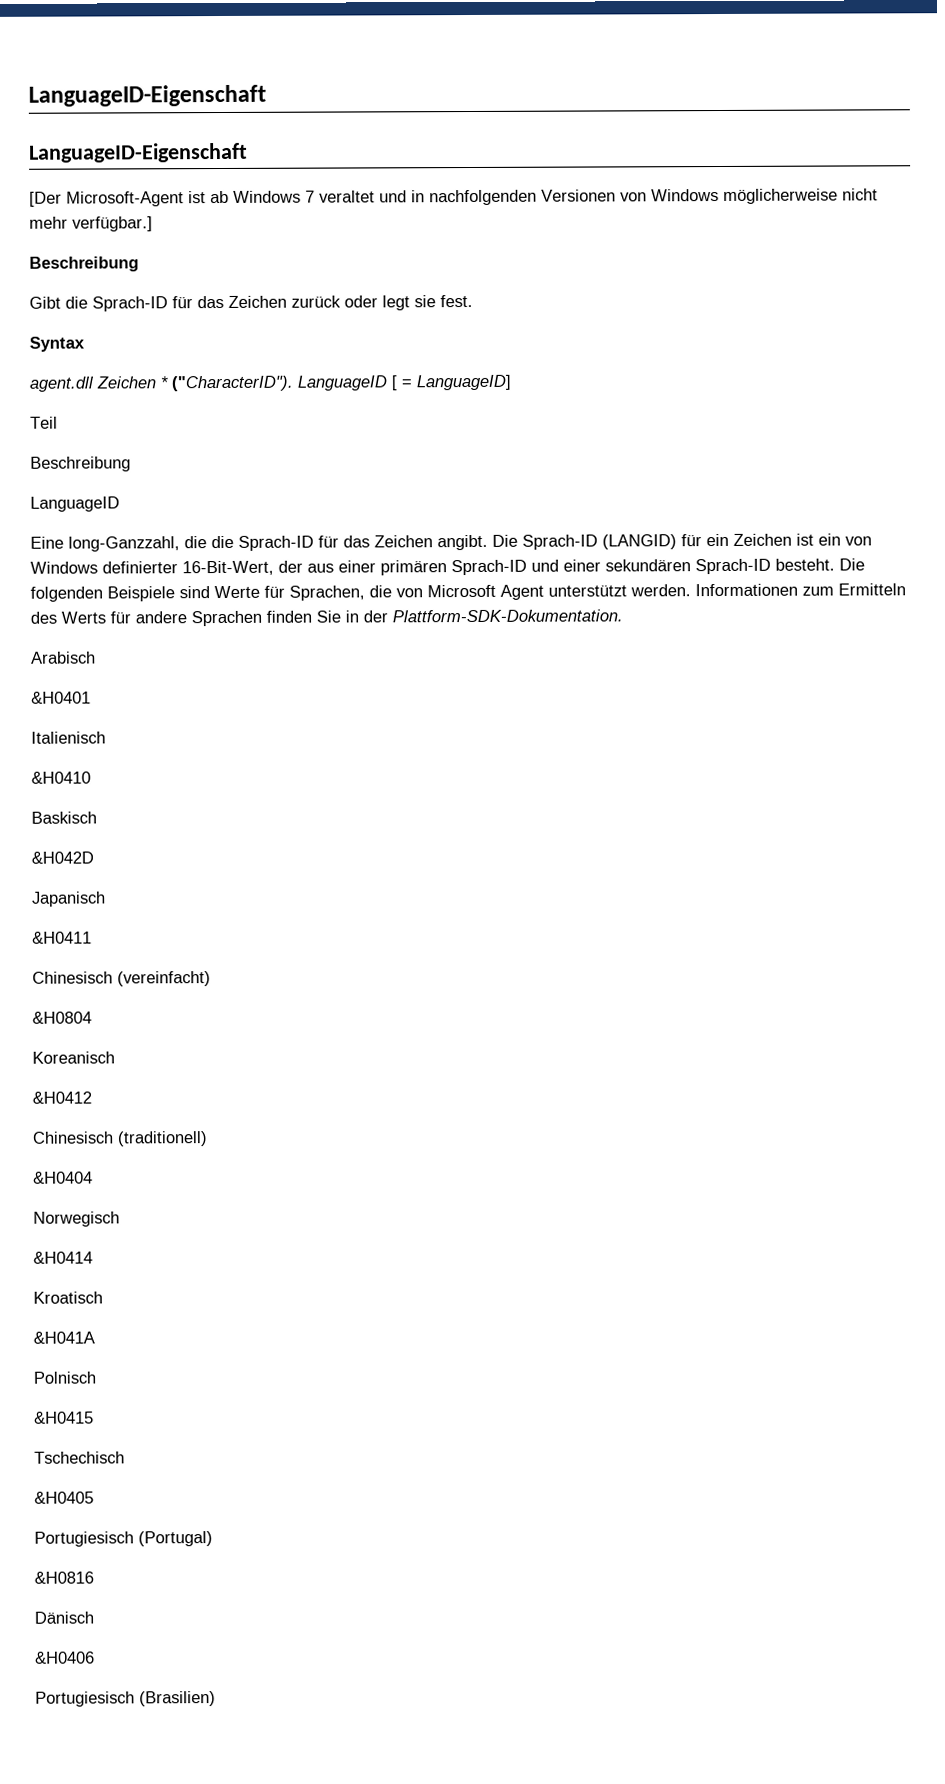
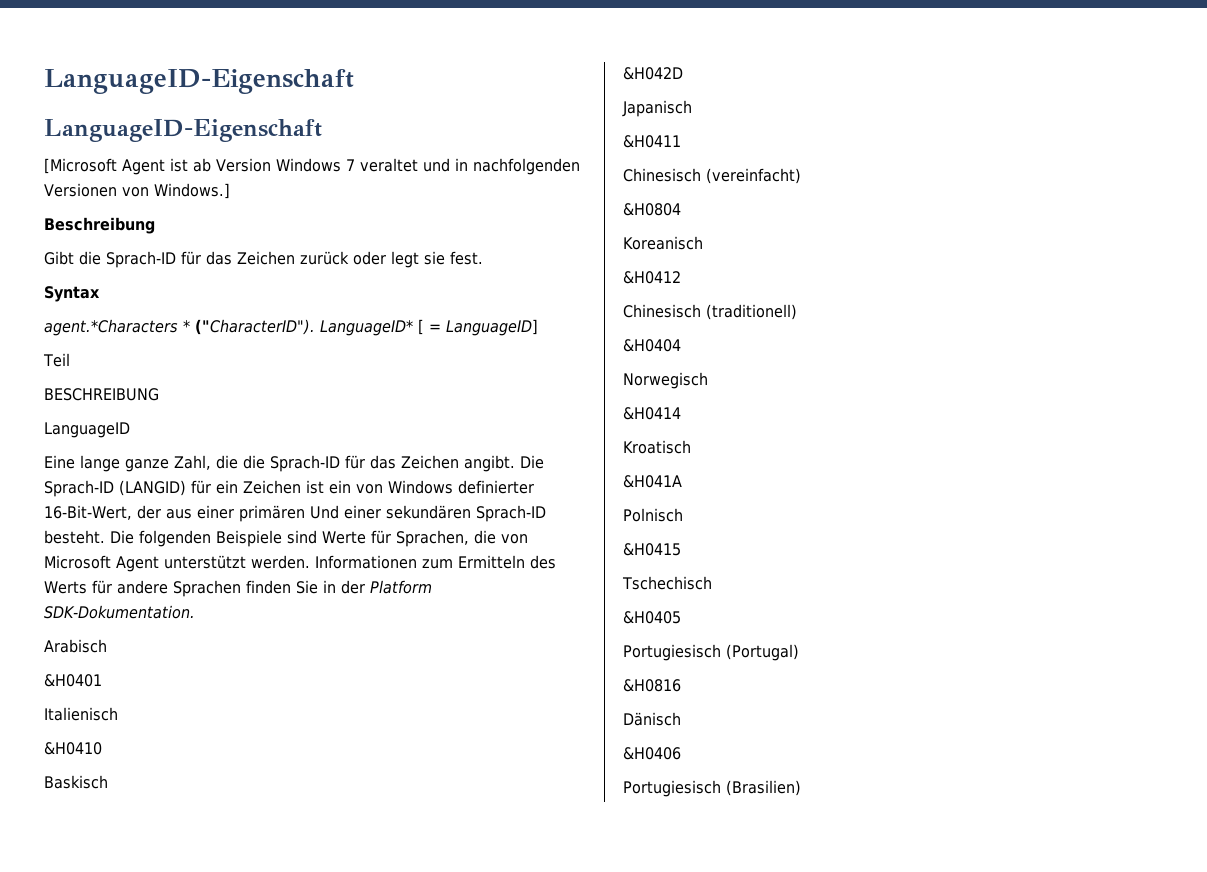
- [Der Microsoft-Agent ist ab Windows 7 veraltet und in nachfolgenden Versionen von Windows möglicherweise nicht mehr verfügbar.]
+ [Microsoft Agent ist ab Version Windows 7 veraltet und in nachfolgenden Versionen von Windows.]
- agent.dll Zeichen * ("CharacterID").
+ agent.*Characters * ("CharacterID").
- LanguageID [ = LanguageID]
+ LanguageID* [ = LanguageID]
  Teil
- Beschreibung
+ BESCHREIBUNG
- Eine long-Ganzzahl, die die Sprach-ID für das Zeichen angibt.
+ Eine lange ganze Zahl, die die Sprach-ID für das Zeichen angibt.
- Die Sprach-ID (LANGID) für ein Zeichen ist ein von Windows definierter 16-Bit-Wert, der aus einer primären Sprach-ID und einer sekundären Sprach-ID besteht.
+ Die Sprach-ID (LANGID) für ein Zeichen ist ein von Windows definierter 16-Bit-Wert, der aus einer primären Und einer sekundären Sprach-ID besteht.
- Informationen zum Ermitteln des Werts für andere Sprachen finden Sie in der Plattform-SDK-Dokumentation.
+ Informationen zum Ermitteln des Werts für andere Sprachen finden Sie in der Platform SDK-Dokumentation.

